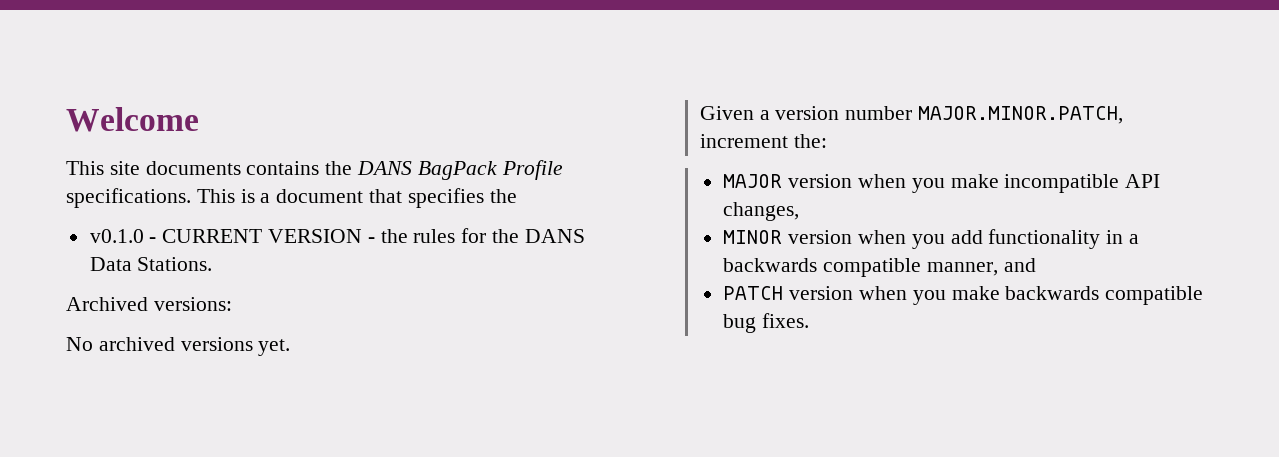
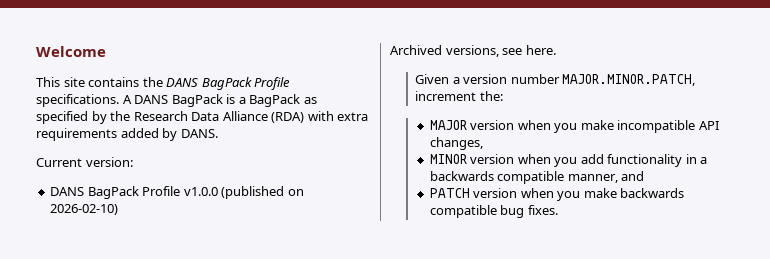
- This site documents contains the DANS BagPack Profile specifications.
+ This site contains the DANS BagPack Profile specifications.
- This is a document that specifies the
- v0.1.0 - CURRENT VERSION - the rules for the DANS Data Stations.
- Archived versions:
- No archived versions yet.
+ A DANS BagPack is a BagPack as specified by the Research Data Alliance (RDA) with extra requirements added by DANS.
+ Current version:
+ DANS BagPack Profile v1.0.0 (published on 2026-02-10)
+ Archived versions, see here.

